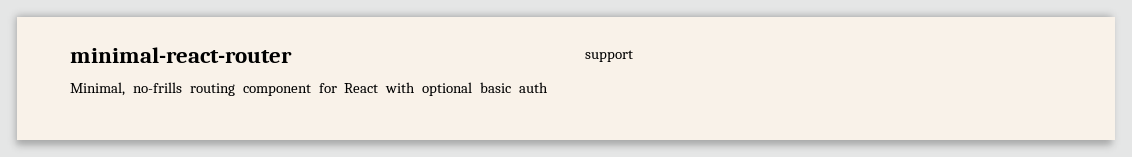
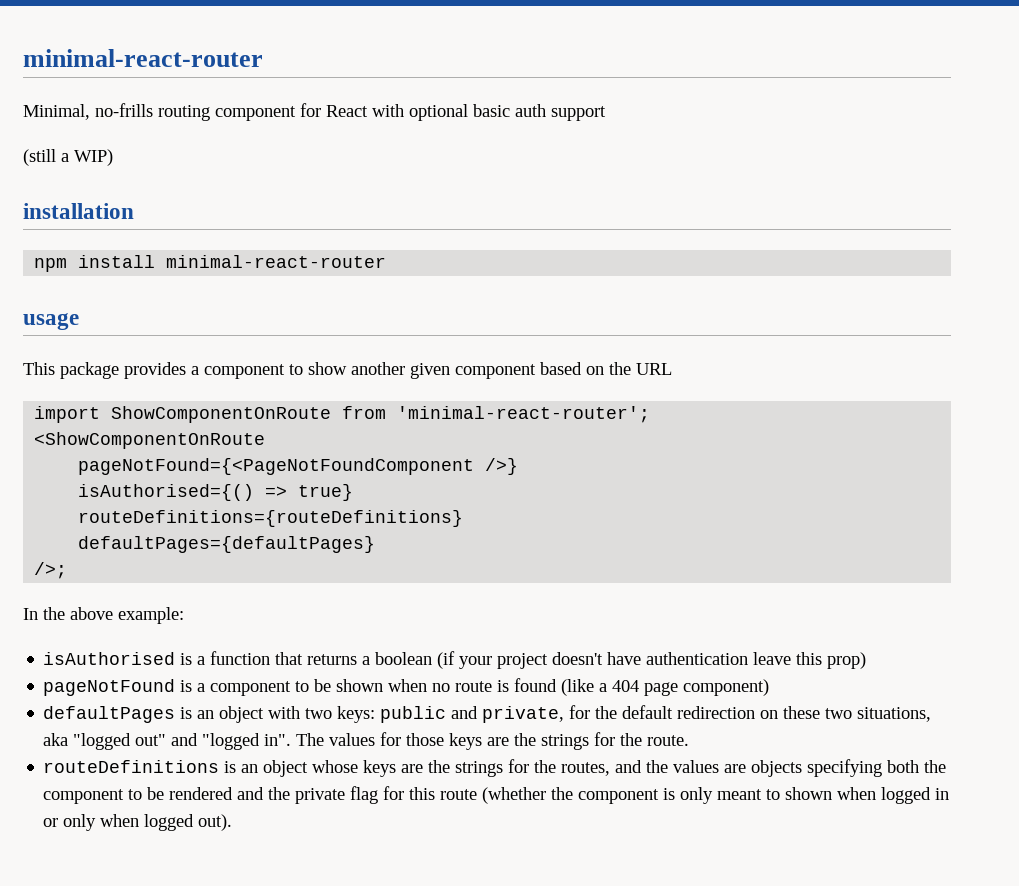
+ (still a WIP)
+ installation
+ npm install minimal-react-router
+ usage
+ This package provides a component to show another given component based on the URL
+ import ShowComponentOnRoute from 'minimal-react-router';
+ <ShowComponentOnRoute
+ pageNotFound={<PageNotFoundComponent />}
+ isAuthorised={() => true}
+ routeDefinitions={routeDefinitions}
+ defaultPages={defaultPages}
+ />;
+ In the above example:
+ isAuthorised is a function that returns a boolean (if your project doesn't have authentication leave this prop)
+ pageNotFound is a component to be shown when no route is found (like a 404 page component)
+ defaultPages is an object with two keys: public and private, for the default redirection on these two situations, aka "logged out" and "logged in". The values for those keys are the strings for the route.
+ routeDefinitions is an object whose keys are the strings for the routes, and the values are objects specifying both the component to be rendered and the private flag for this route (whether the component is only meant to shown when logged in or only when logged out).

